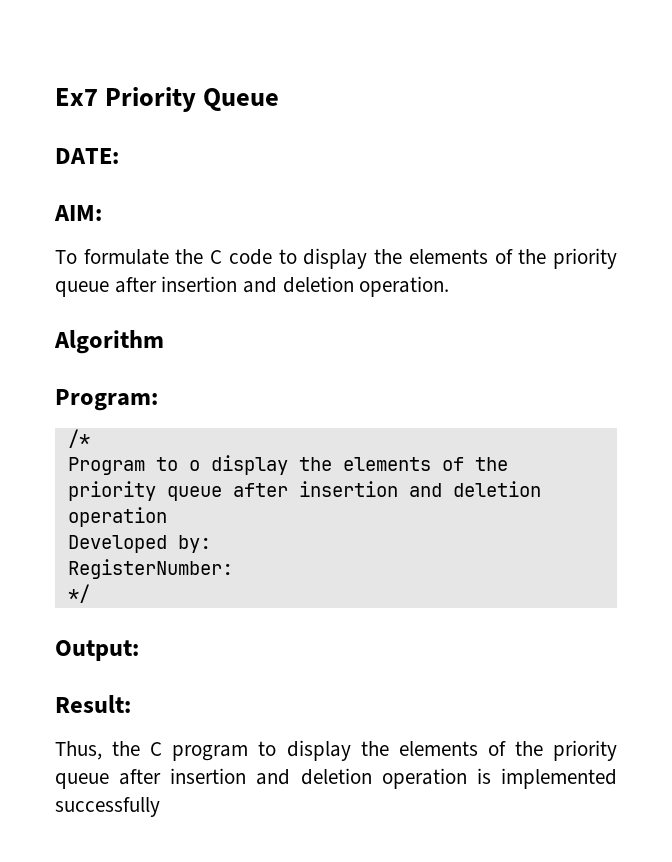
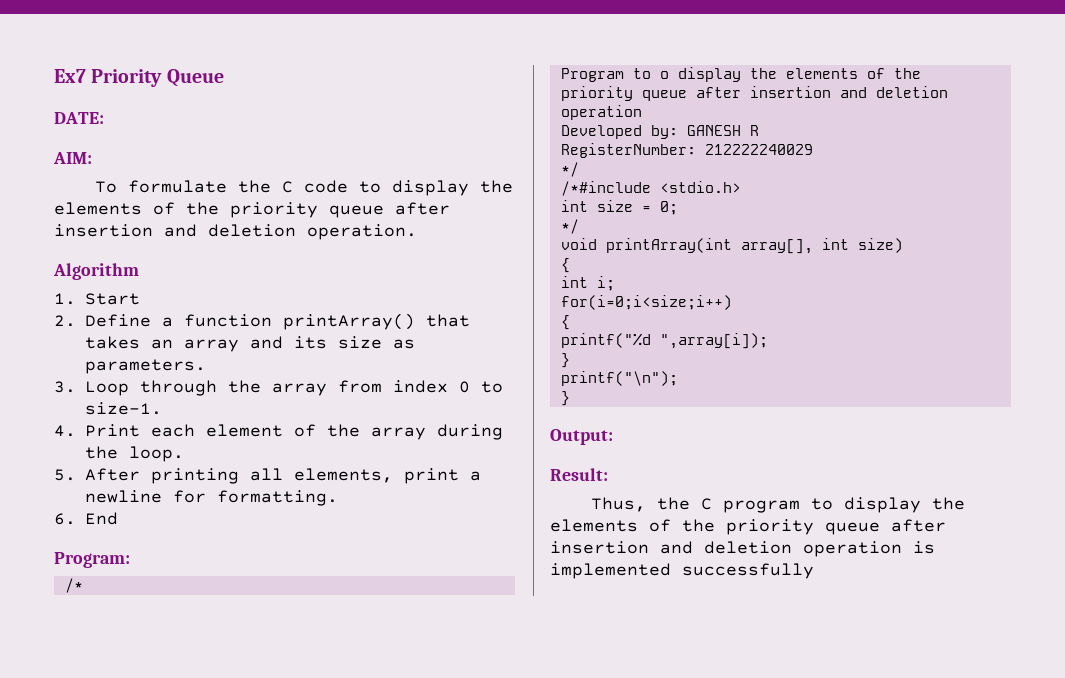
+ 1. Start
+ 2. Define a function printArray() that takes an array and its size as parameters.
+ 3. Loop through the array from index 0 to size-1.
+ 4. Print each element of the array during the loop.
+ 5. After printing all elements, print a newline for formatting.
+ 6. End
- Developed by:
+ Developed by: GANESH R
- RegisterNumber:
+ RegisterNumber: 212222240029
  */
+ /*#include <stdio.h>
+ int size = 0;
+ */
+ void printArray(int array[], int size)
+ {
+ int i;
+ for(i=0;i<size;i++)
+ {
+ printf("%d ",array[i]);
+ }
+ printf("\n");
+ }

